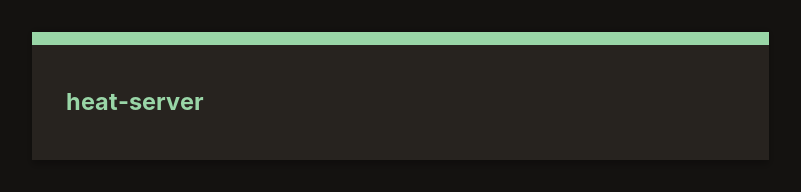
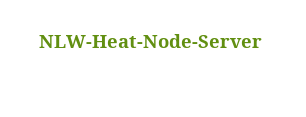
- heat-server
+ NLW-Heat-Node-Server

